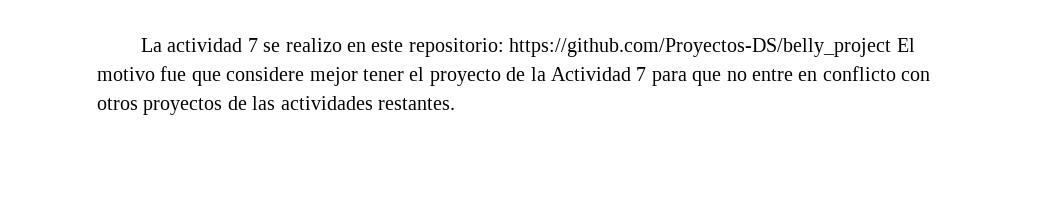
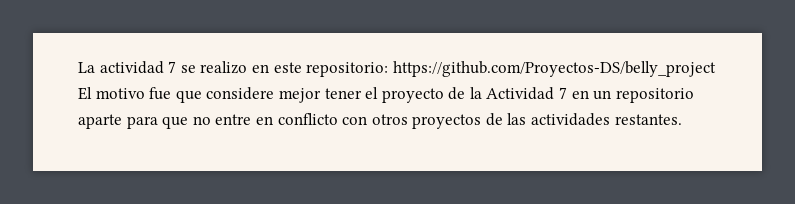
- La actividad 7 se realizo en este repositorio: https://github.com/Proyectos-DS/belly_project El motivo fue que considere mejor tener el proyecto de la Actividad 7 para que no entre en conflicto con otros proyectos de las actividades restantes.
+ La actividad 7 se realizo en este repositorio: https://github.com/Proyectos-DS/belly_project El motivo fue que considere mejor tener el proyecto de la Actividad 7 en un repositorio aparte para que no entre en conflicto con otros proyectos de las actividades restantes.

